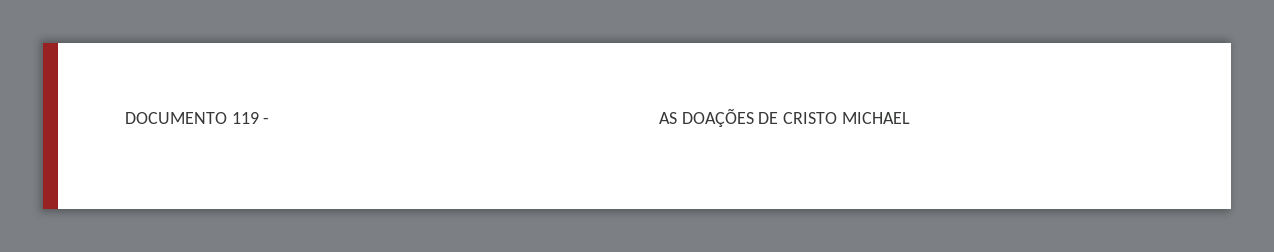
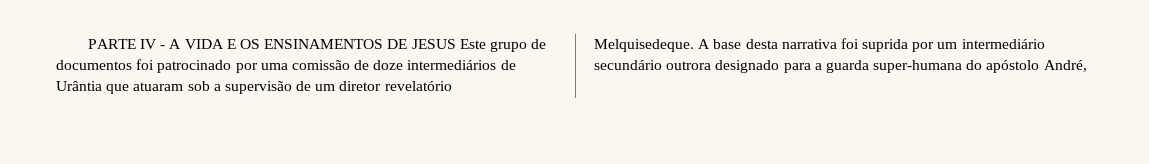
- DOCUMENTO 119 -
- AS DOAÇÕES DE CRISTO MICHAEL
+ PARTE IV - A VIDA E OS ENSINAMENTOS DE JESUS Este grupo de documentos foi patrocinado por uma comissão de doze intermediários de Urântia que atuaram sob a supervisão de um diretor revelatório Melquisedeque. A base desta narrativa foi suprida por um intermediário secundário outrora designado para a guarda super-humana do apóstolo André,

